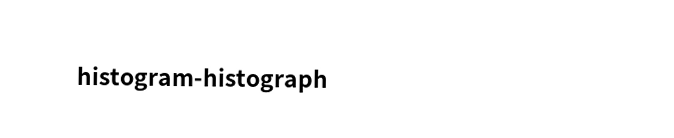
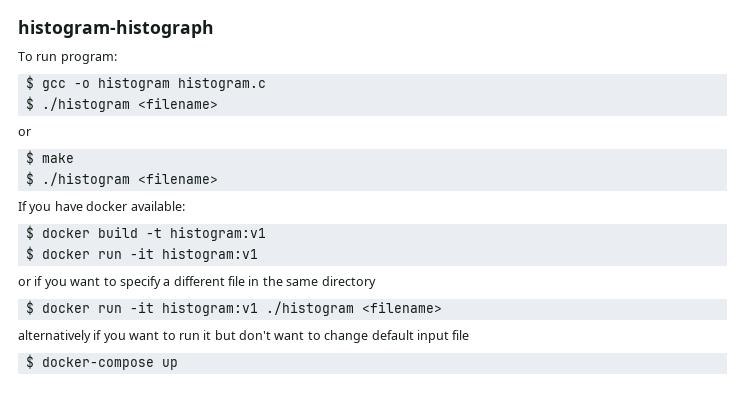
+ To run program:
+ $ gcc -o histogram histogram.c
+ $ ./histogram <filename>
+ or
+ $ make
+ $ ./histogram <filename>
+ If you have docker available:
+ $ docker build -t histogram:v1
+ $ docker run -it histogram:v1
+ or if you want to specify a different file in the same directory
+ $ docker run -it histogram:v1 ./histogram <filename>
+ alternatively if you want to run it but don't want to change default input file
+ $ docker-compose up

